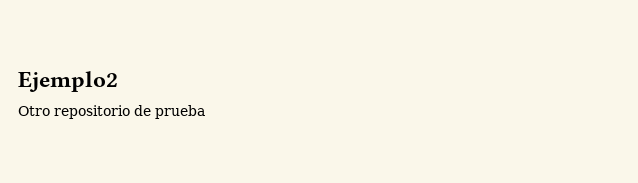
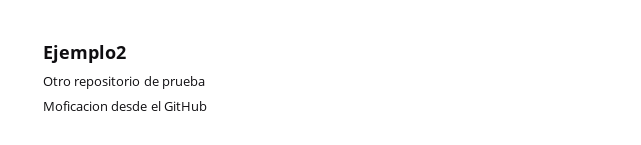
+ Moficacion desde el GitHub

